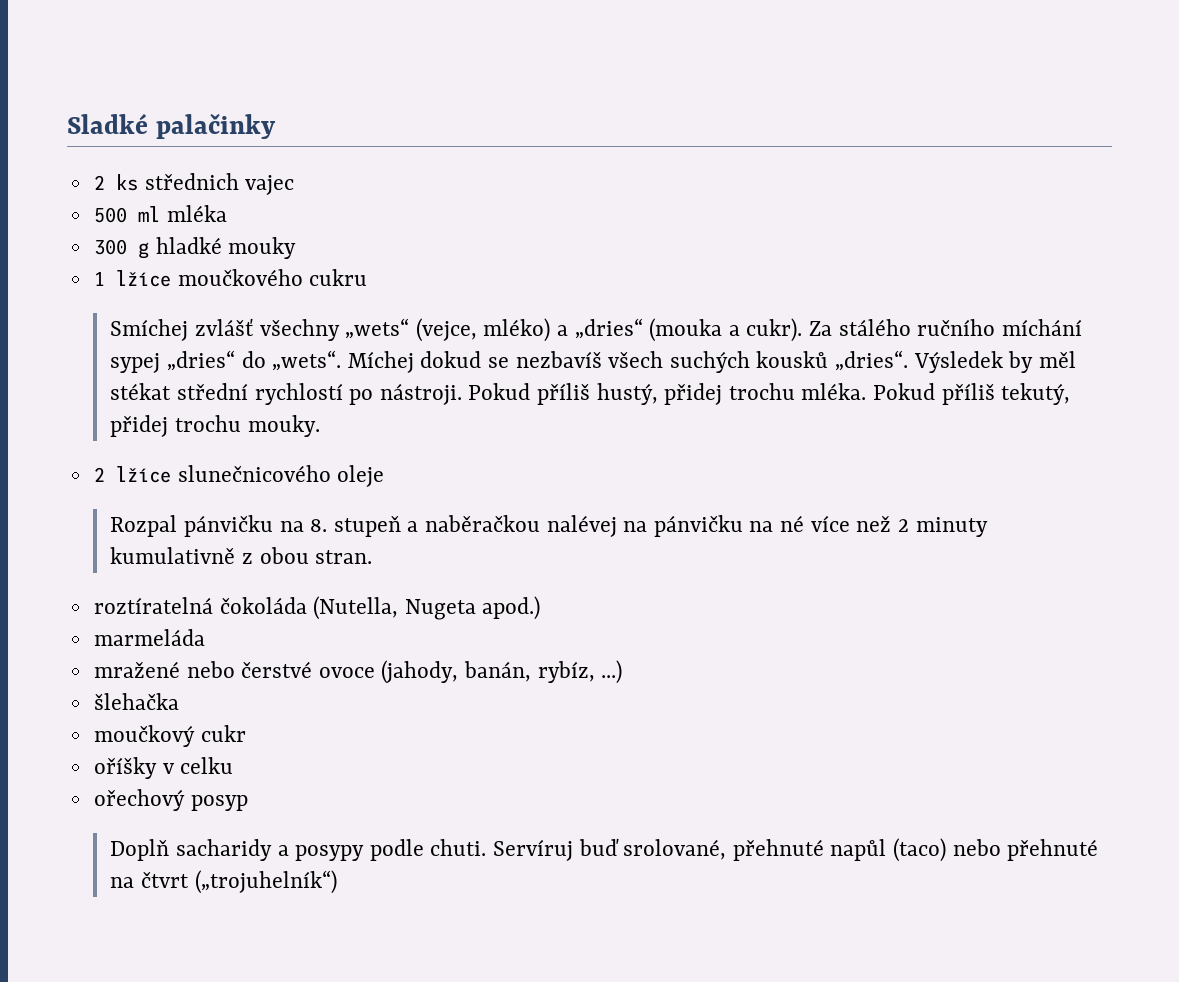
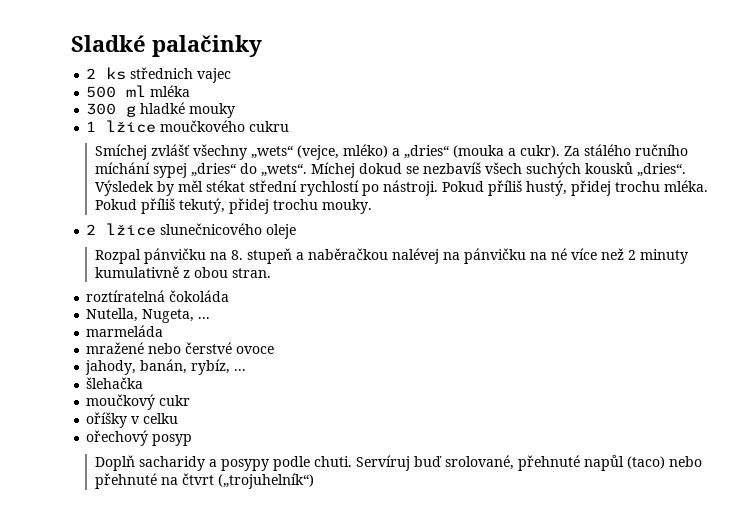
- roztíratelná čokoláda (Nutella, Nugeta apod.)
+ roztíratelná čokoláda
+ Nutella, Nugeta, ...
- mražené nebo čerstvé ovoce (jahody, banán, rybíz, ...)
+ mražené nebo čerstvé ovoce
+ jahody, banán, rybíz, ...

